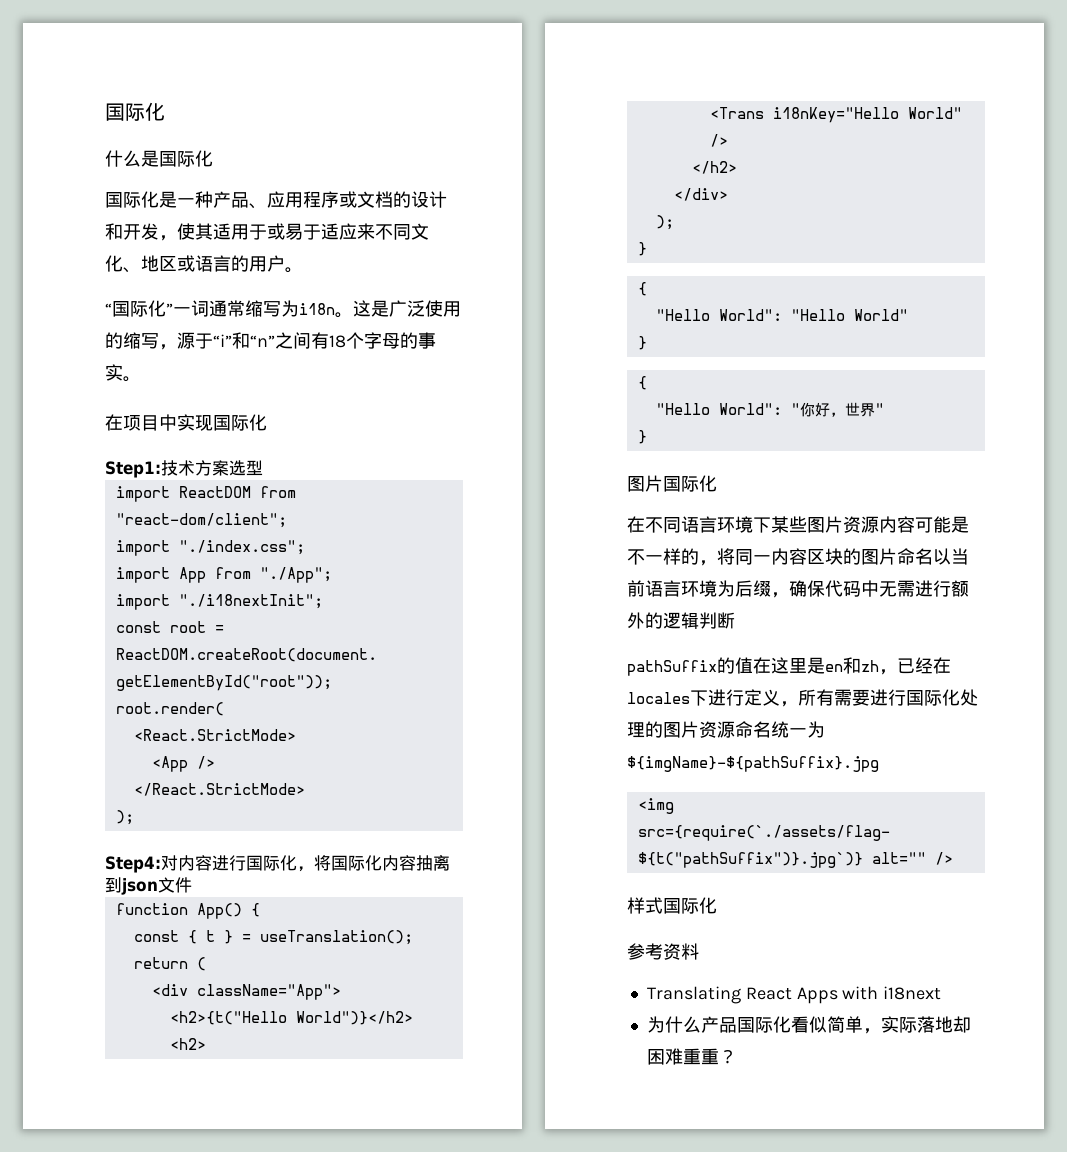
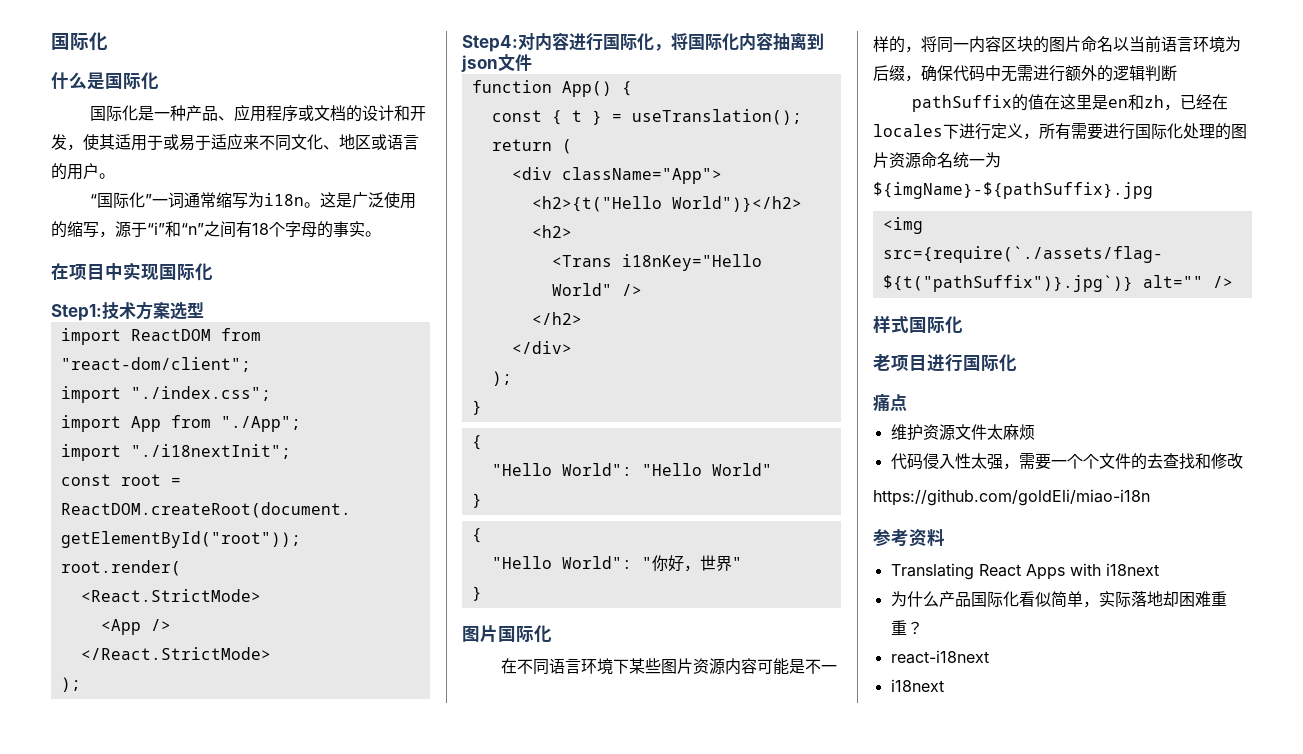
+ 老项目进行国际化
+ 痛点
+ 维护资源文件太麻烦
+ 代码侵入性太强，需要一个个文件的去查找和修改
+ https://github.com/goldEli/miao-i18n
+ react-i18next
+ i18next

